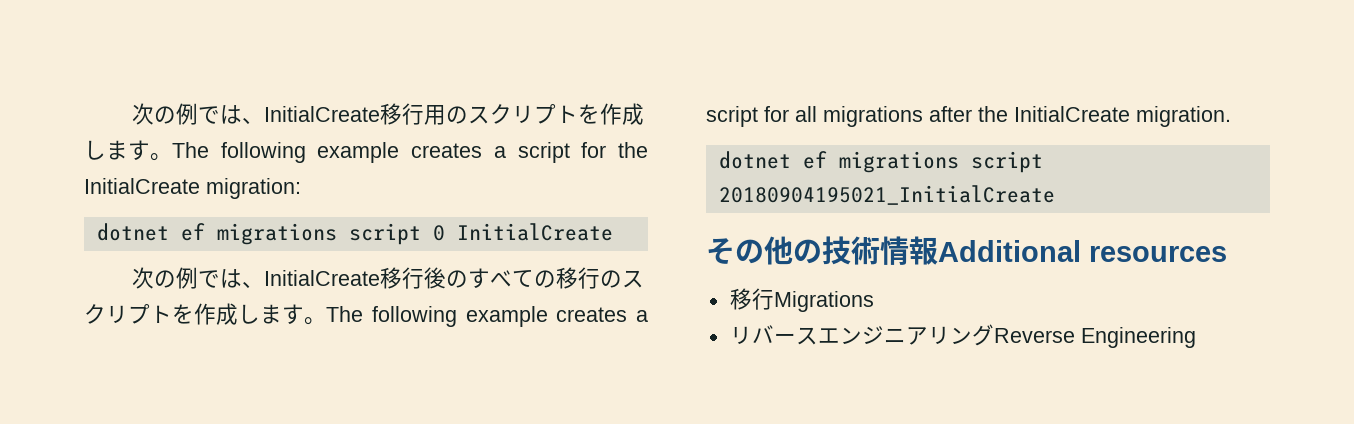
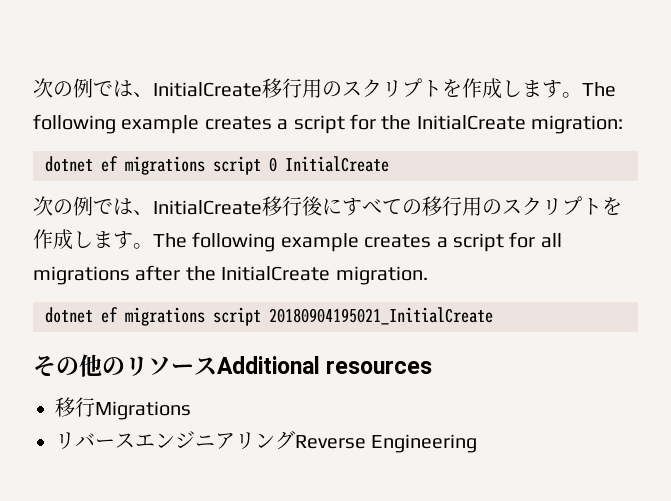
- 次の例では、InitialCreate移行後のすべての移行のスクリプトを作成します。
+ 次の例では、InitialCreate移行後にすべての移行用のスクリプトを作成します。
- その他の技術情報Additional resources
+ その他のリソースAdditional resources

